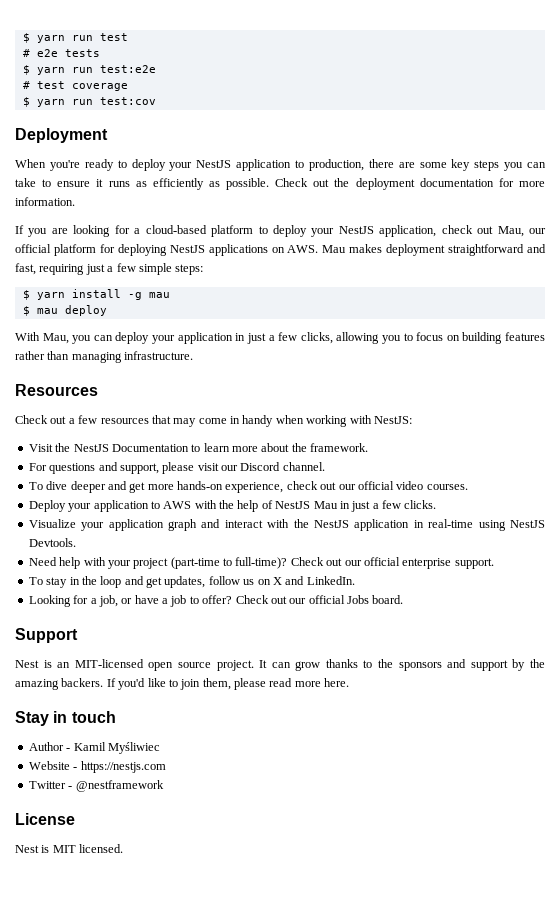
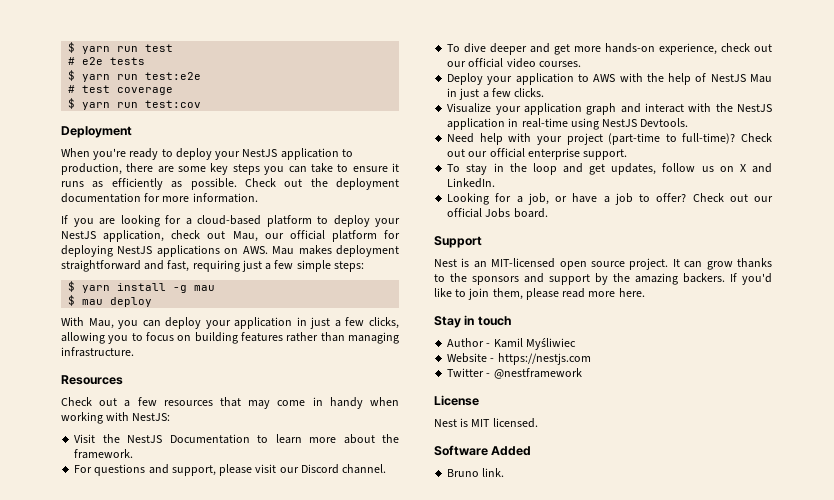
+ Software Added
+ Bruno link.

